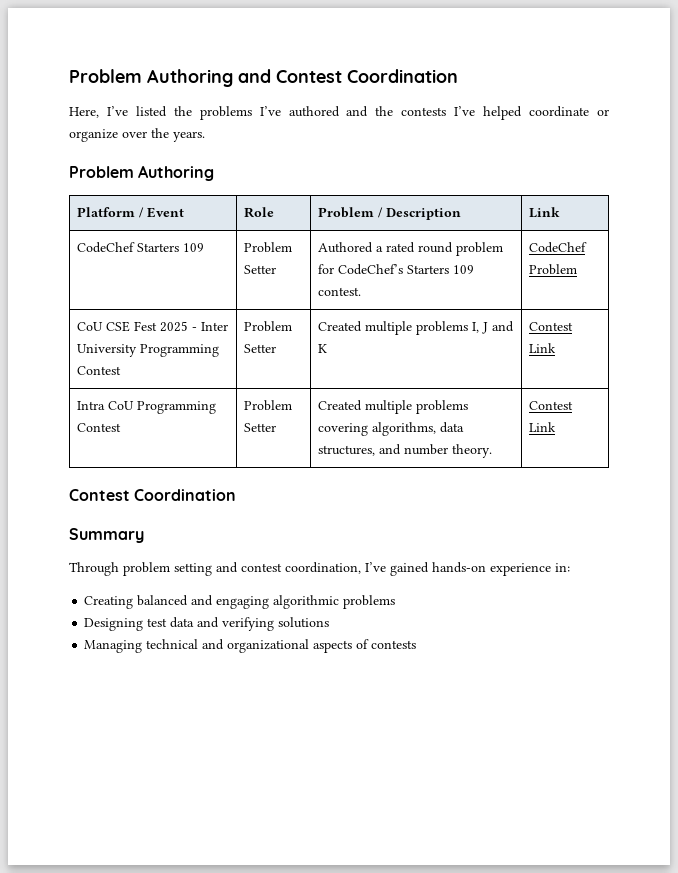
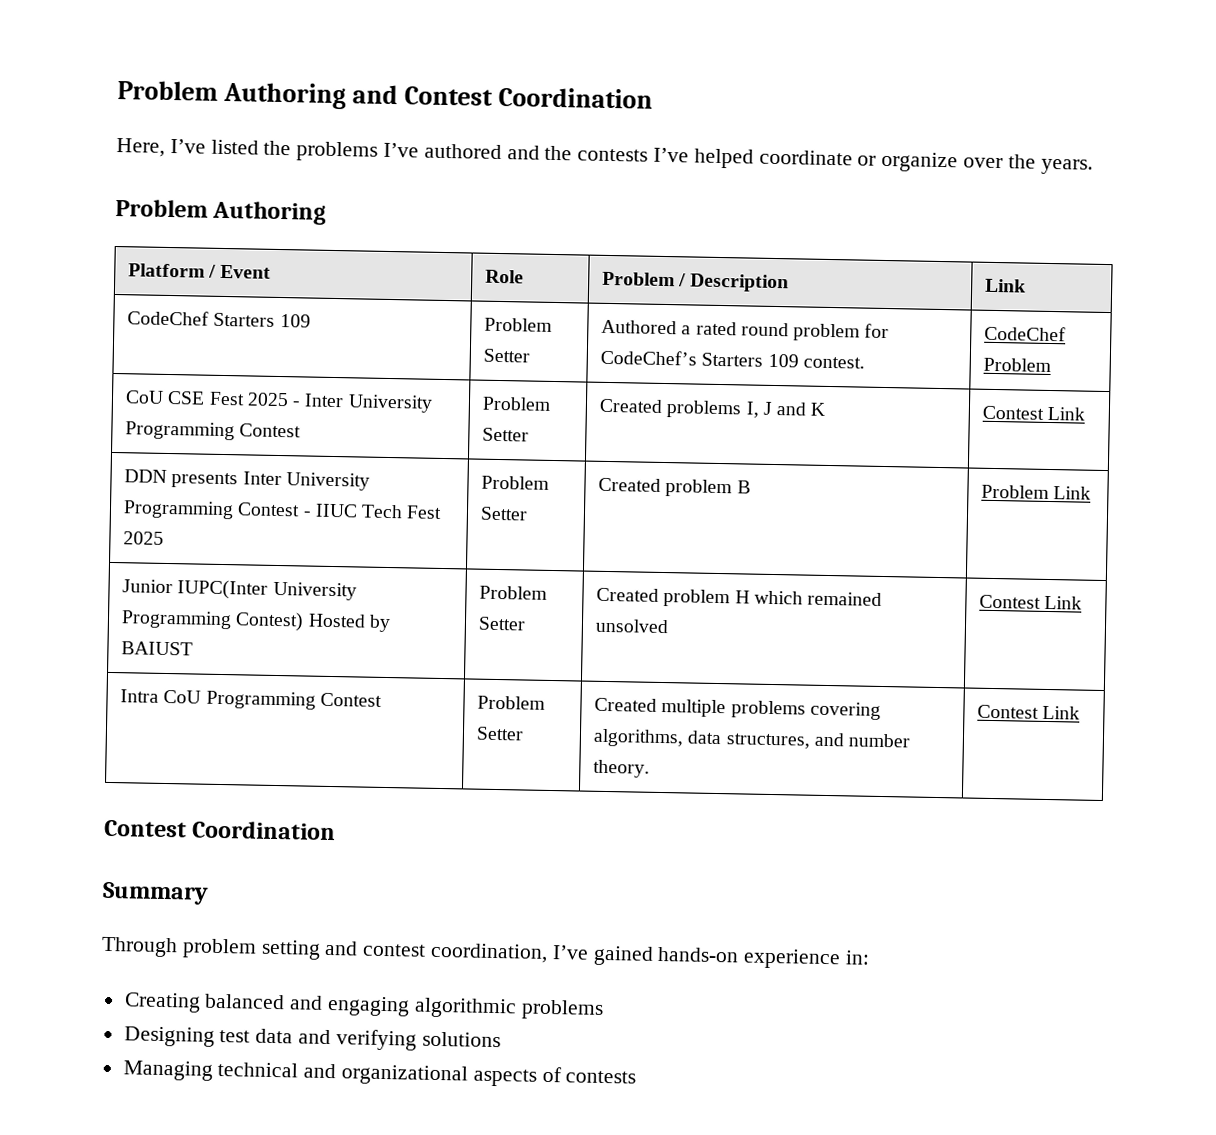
- CoU CSE Fest 2025 - Inter University Programming Contest | Problem Setter | Created multiple problems I, J and K | Contest Link
+ CoU CSE Fest 2025 - Inter University Programming Contest | Problem Setter | Created problems I, J and K | Contest Link
+ DDN presents Inter University Programming Contest - IIUC Tech Fest 2025 | Problem Setter | Created problem B | Problem Link
+ Junior IUPC(Inter University Programming Contest) Hosted by BAIUST | Problem Setter | Created problem H which remained unsolved | Contest Link

